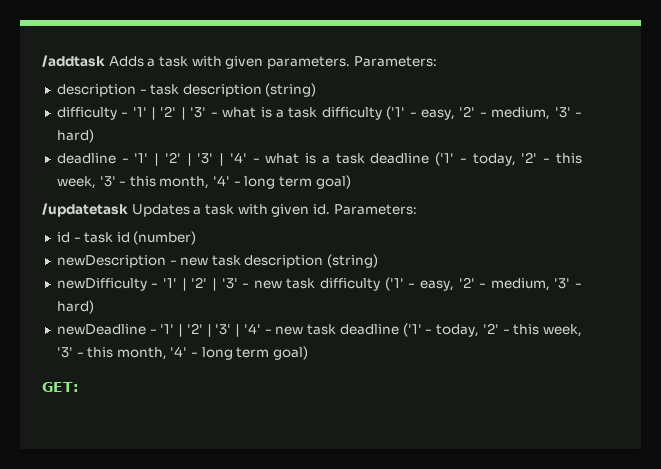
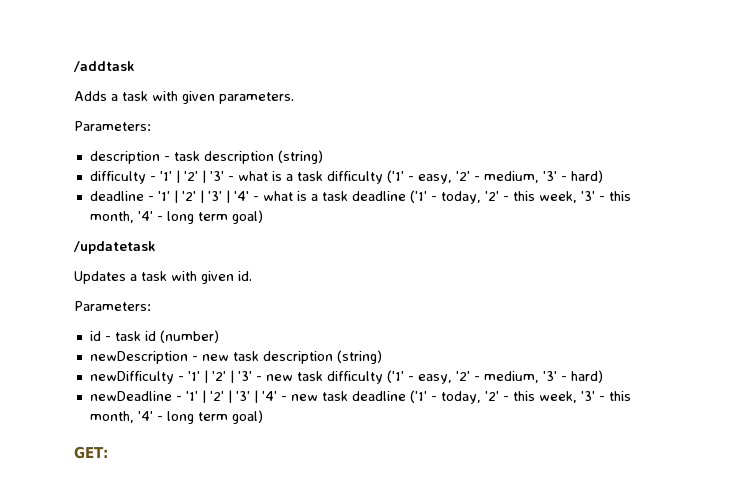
- /addtask Adds a task with given parameters. Parameters:
+ /addtask
+ Adds a task with given parameters.
+ Parameters:
- /updatetask Updates a task with given id. Parameters:
+ /updatetask
+ Updates a task with given id.
+ Parameters:

